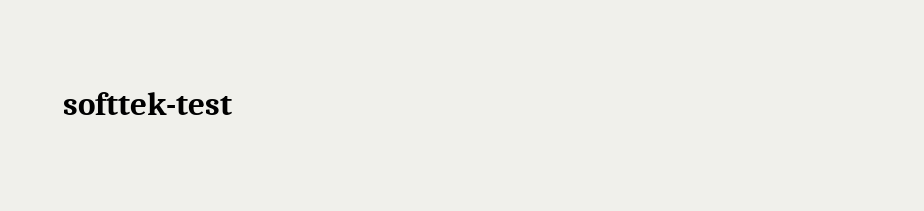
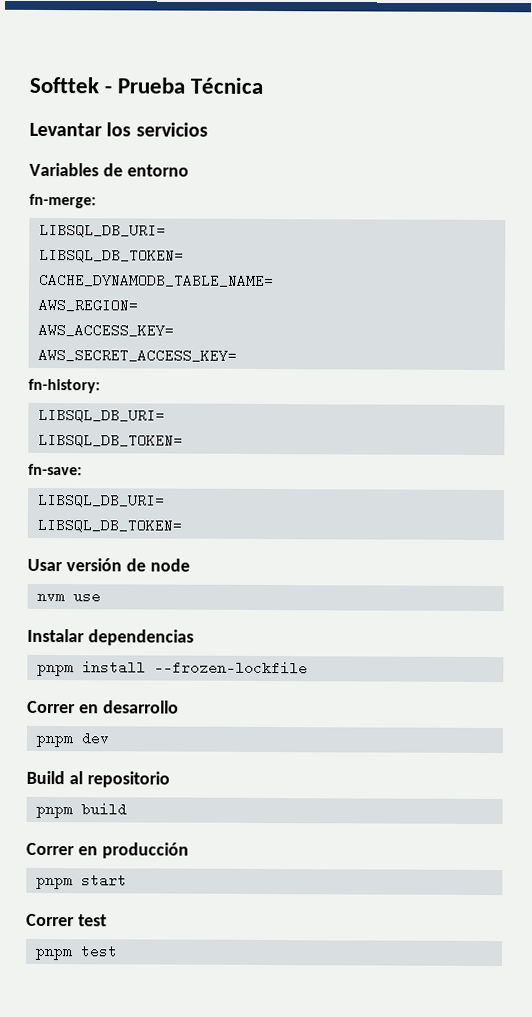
- softtek-test
+ Softtek - Prueba Técnica
+ Levantar los servicios
+ Variables de entorno
+ fn-merge:
+ LIBSQL_DB_URI=
+ LIBSQL_DB_TOKEN=
+ CACHE_DYNAMODB_TABLE_NAME=
+ AWS_REGION=
+ AWS_ACCESS_KEY=
+ AWS_SECRET_ACCESS_KEY=
+ fn-history:
+ LIBSQL_DB_URI=
+ LIBSQL_DB_TOKEN=
+ fn-save:
+ LIBSQL_DB_URI=
+ LIBSQL_DB_TOKEN=
+ Usar versión de node
+ nvm use
+ Instalar dependencias
+ pnpm install --frozen-lockfile
+ Correr en desarrollo
+ pnpm dev
+ Build al repositorio
+ pnpm build
+ Correr en producción
+ pnpm start
+ Correr test
+ pnpm test

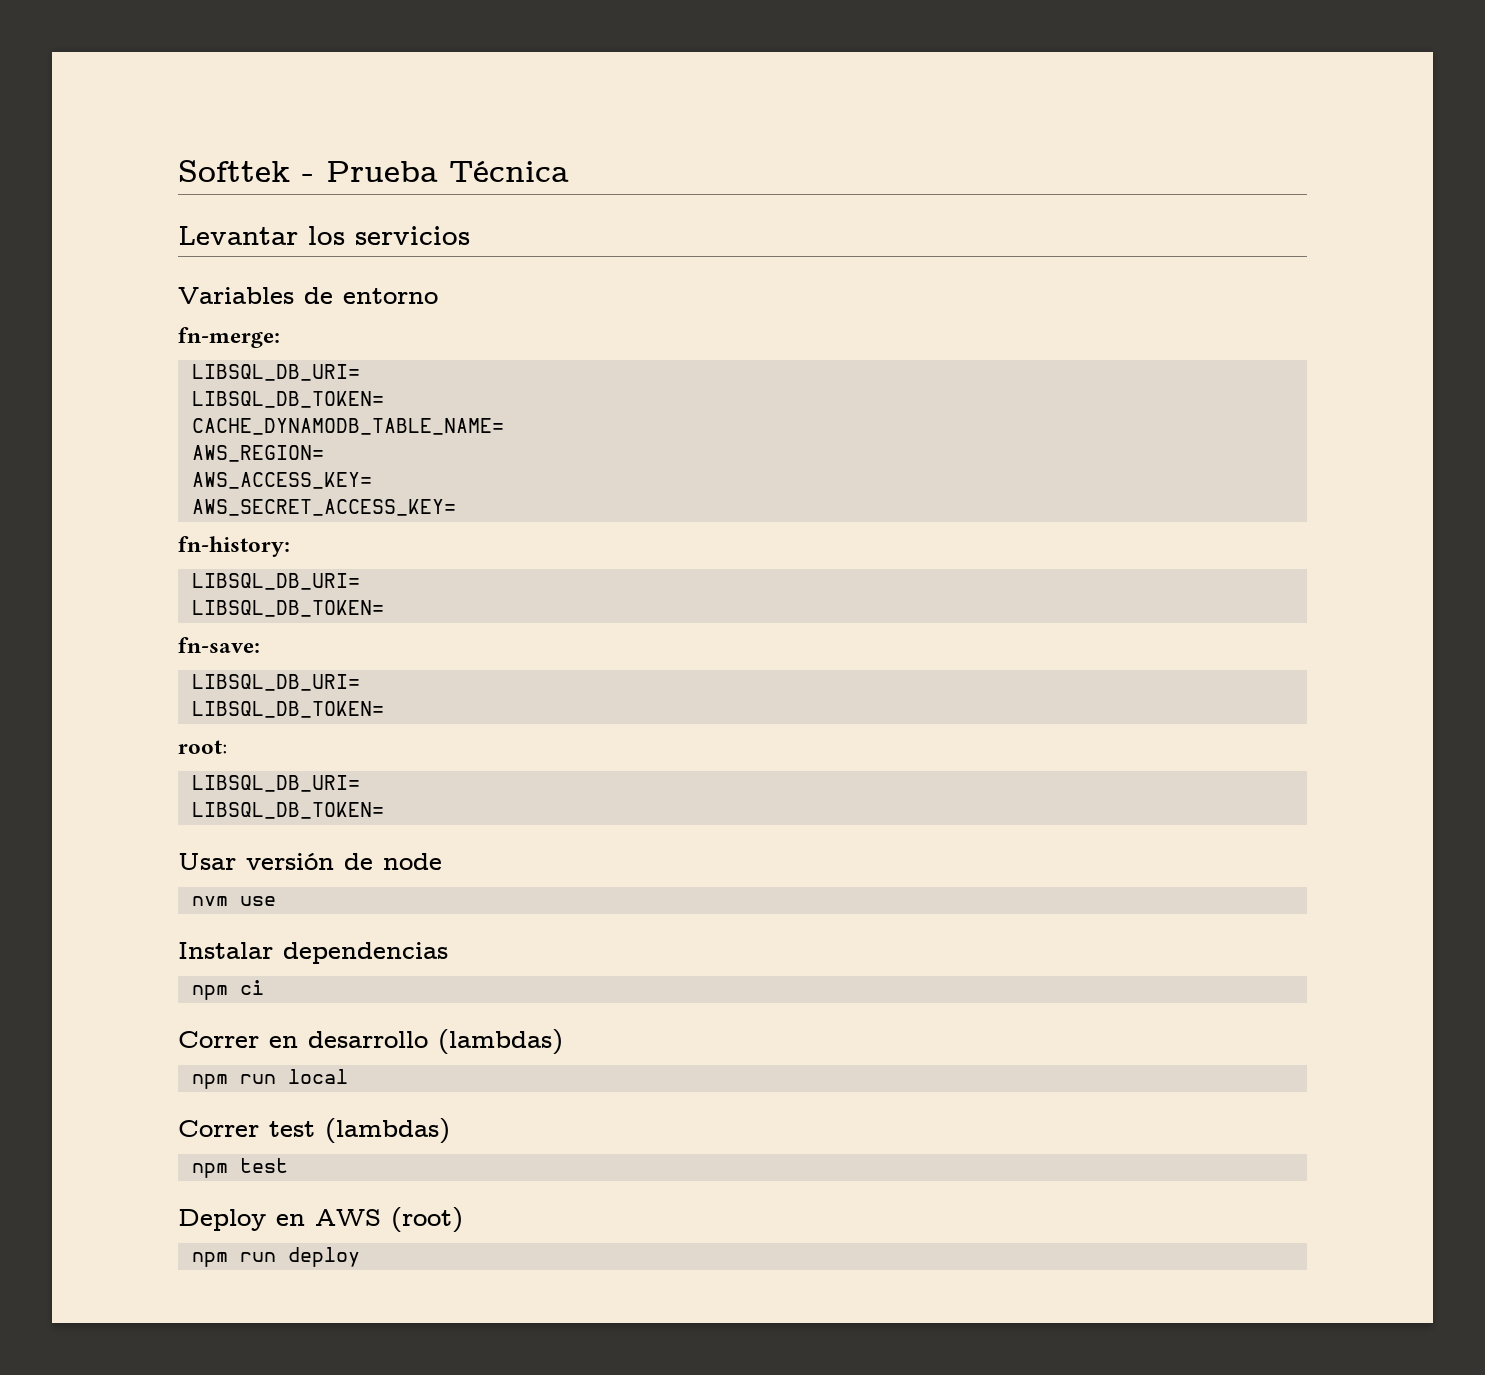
+ root:
+ LIBSQL_DB_URI=
+ LIBSQL_DB_TOKEN=
- pnpm install --frozen-lockfile
+ npm ci
- Correr en desarrollo
- pnpm dev
- Build al repositorio
- pnpm build
- Correr en producción
- pnpm start
+ Correr en desarrollo (lambdas)
+ npm run local
- Correr test
- pnpm test
+ Correr test (lambdas)
+ npm test
+ Deploy en AWS (root)
+ npm run deploy

